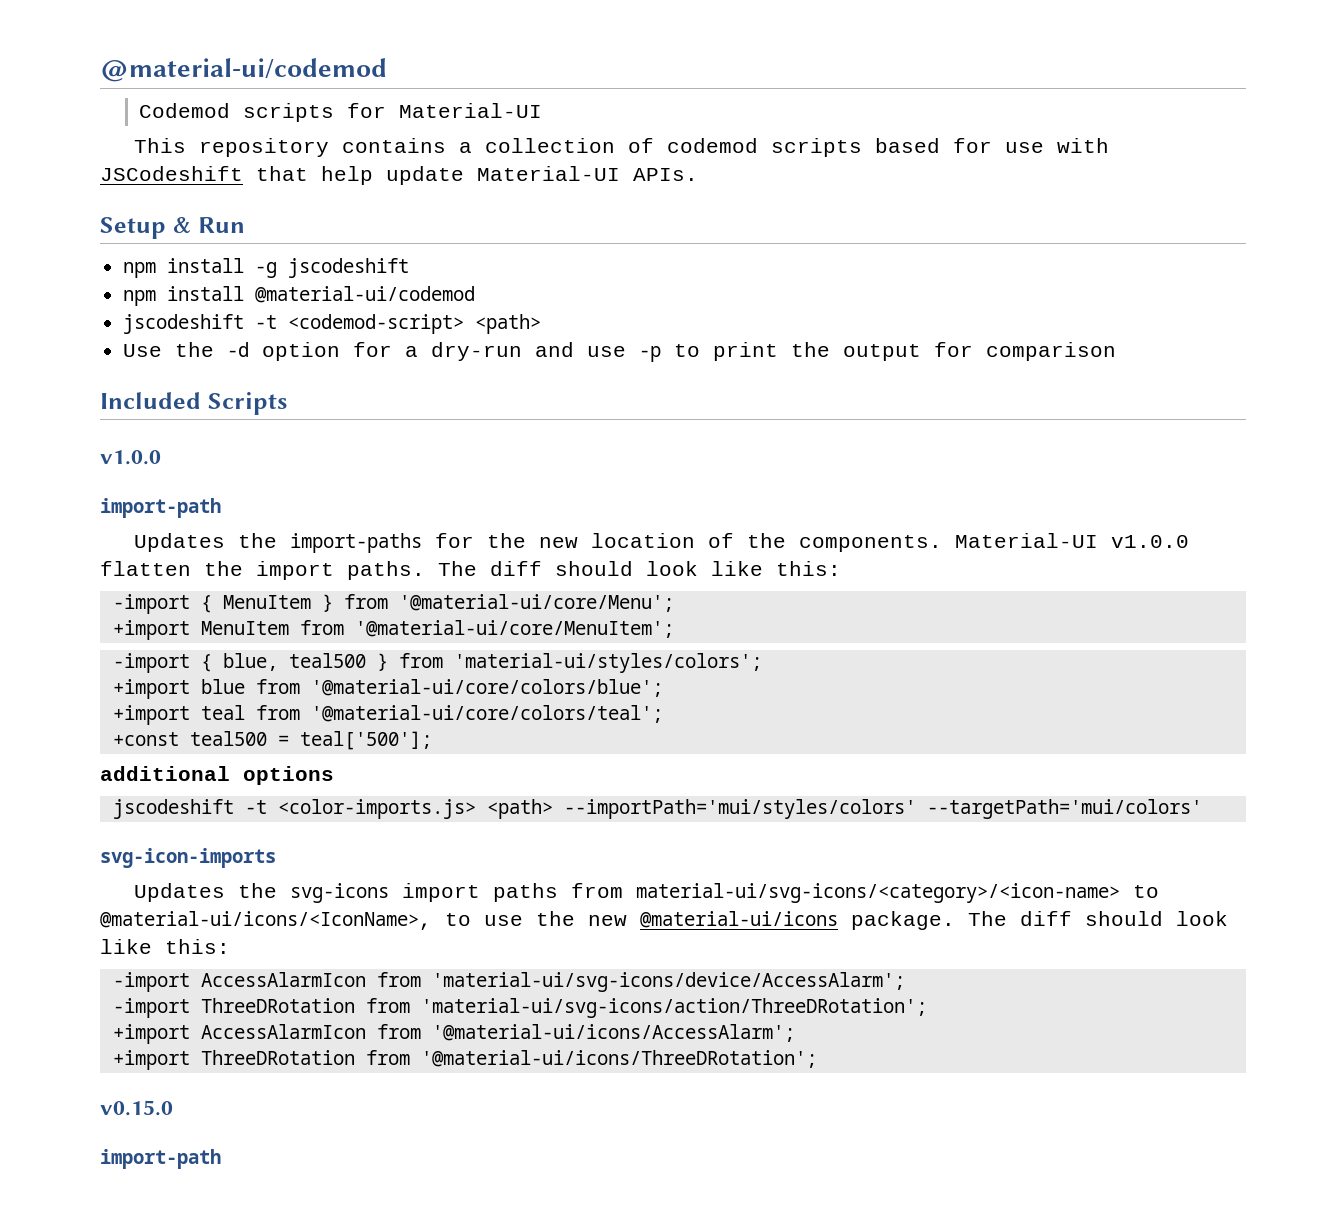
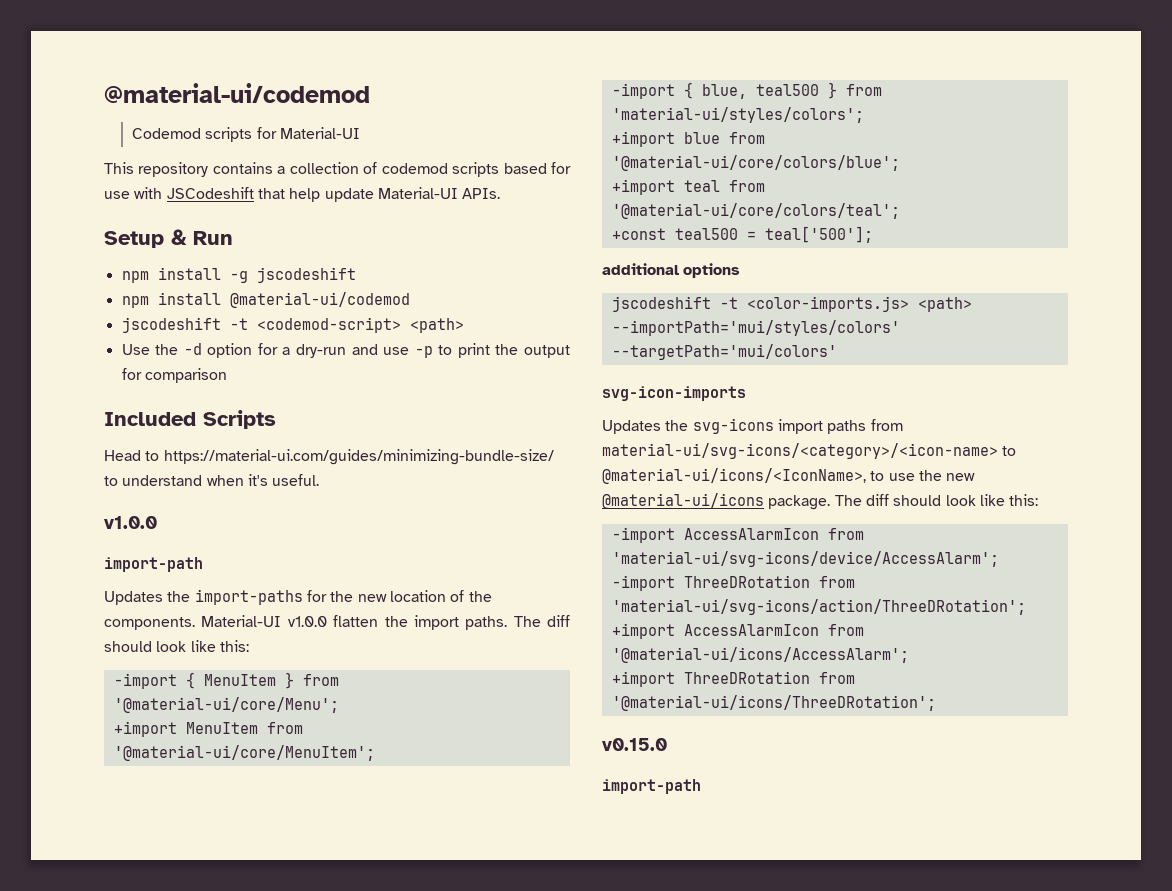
+ Head to https://material-ui.com/guides/minimizing-bundle-size/ to understand when it's useful.

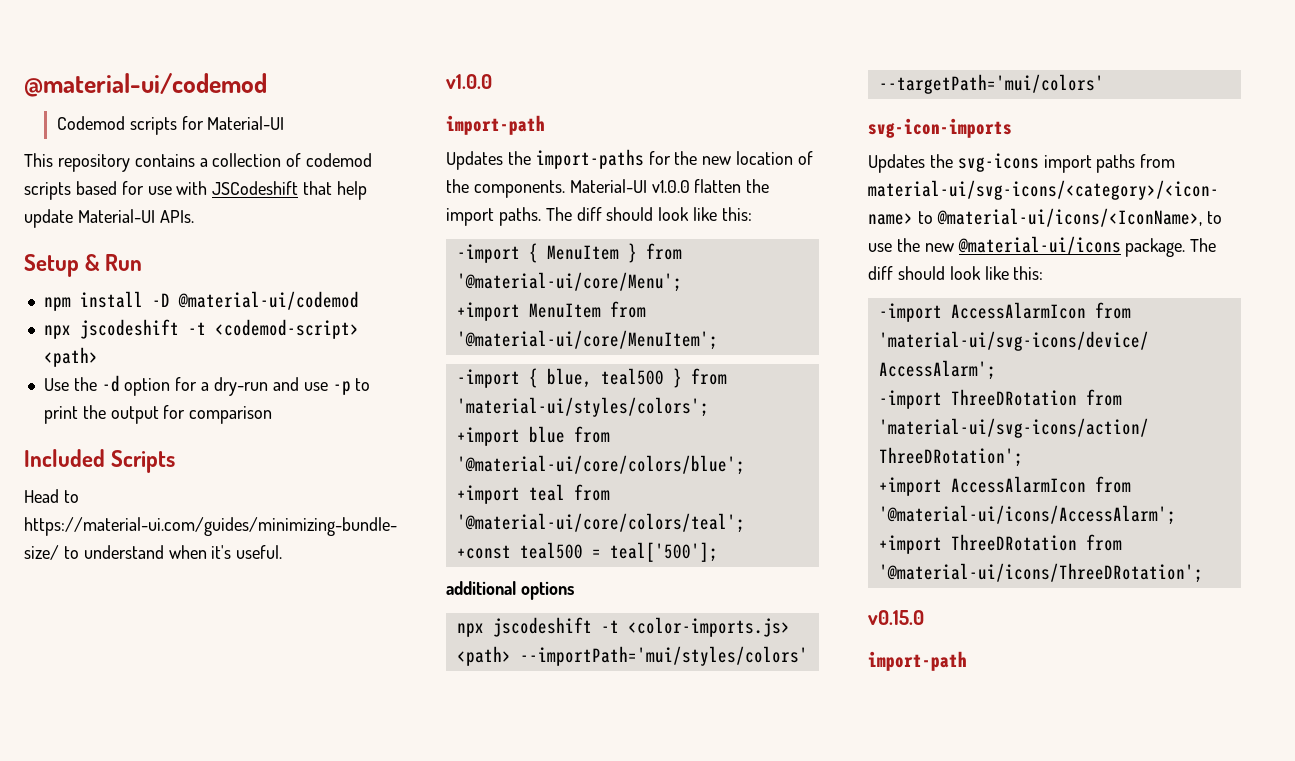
- npm install -g jscodeshift
- npm install @material-ui/codemod
- jscodeshift -t <codemod-script> <path>
+ npm install -D @material-ui/codemod
+ npx jscodeshift -t <codemod-script> <path>
- jscodeshift -t <color-imports.js> <path> --importPath='mui/styles/colors' --targetPath='mui/colors'
+ npx jscodeshift -t <color-imports.js> <path> --importPath='mui/styles/colors' --targetPath='mui/colors'

